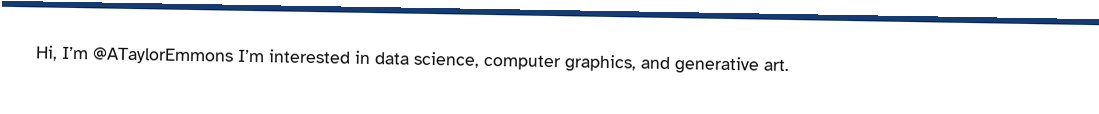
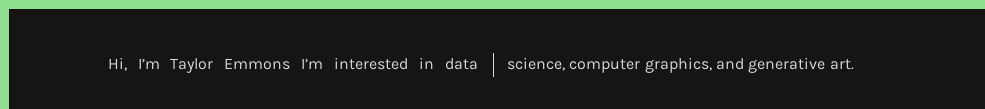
- Hi, I’m @ATaylorEmmons I’m interested in data science, computer graphics, and generative art.
+ Hi, I’m Taylor Emmons I’m interested in data science, computer graphics, and generative art.

